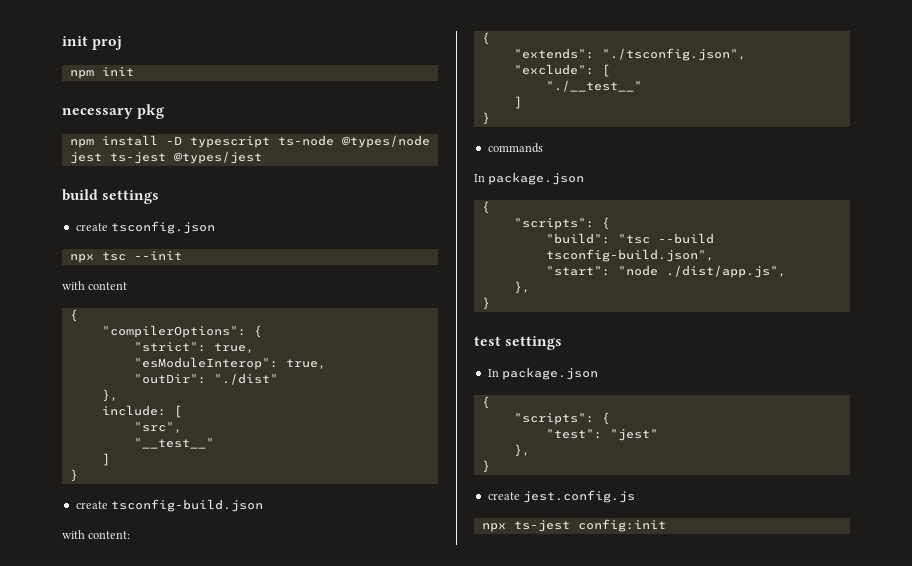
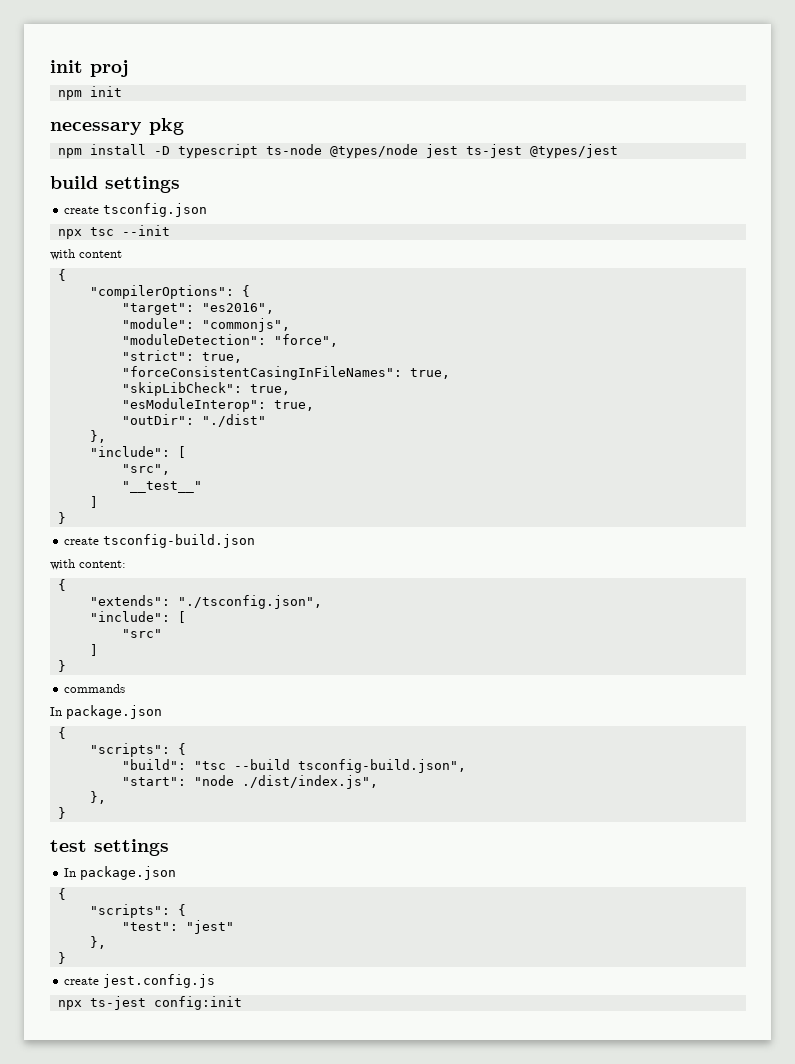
+ "target": "es2016",
+ "module": "commonjs",
+ "moduleDetection": "force",
  "strict": true,
+ "forceConsistentCasingInFileNames": true,
+ "skipLibCheck": true,
  "outDir": "./dist"
  },
- include: [
+ "include": [
  "extends": "./tsconfig.json",
- "exclude": [
- "./__test__"
+ "include": [
+ "src"
- "start": "node ./dist/app.js",
+ "start": "node ./dist/index.js",

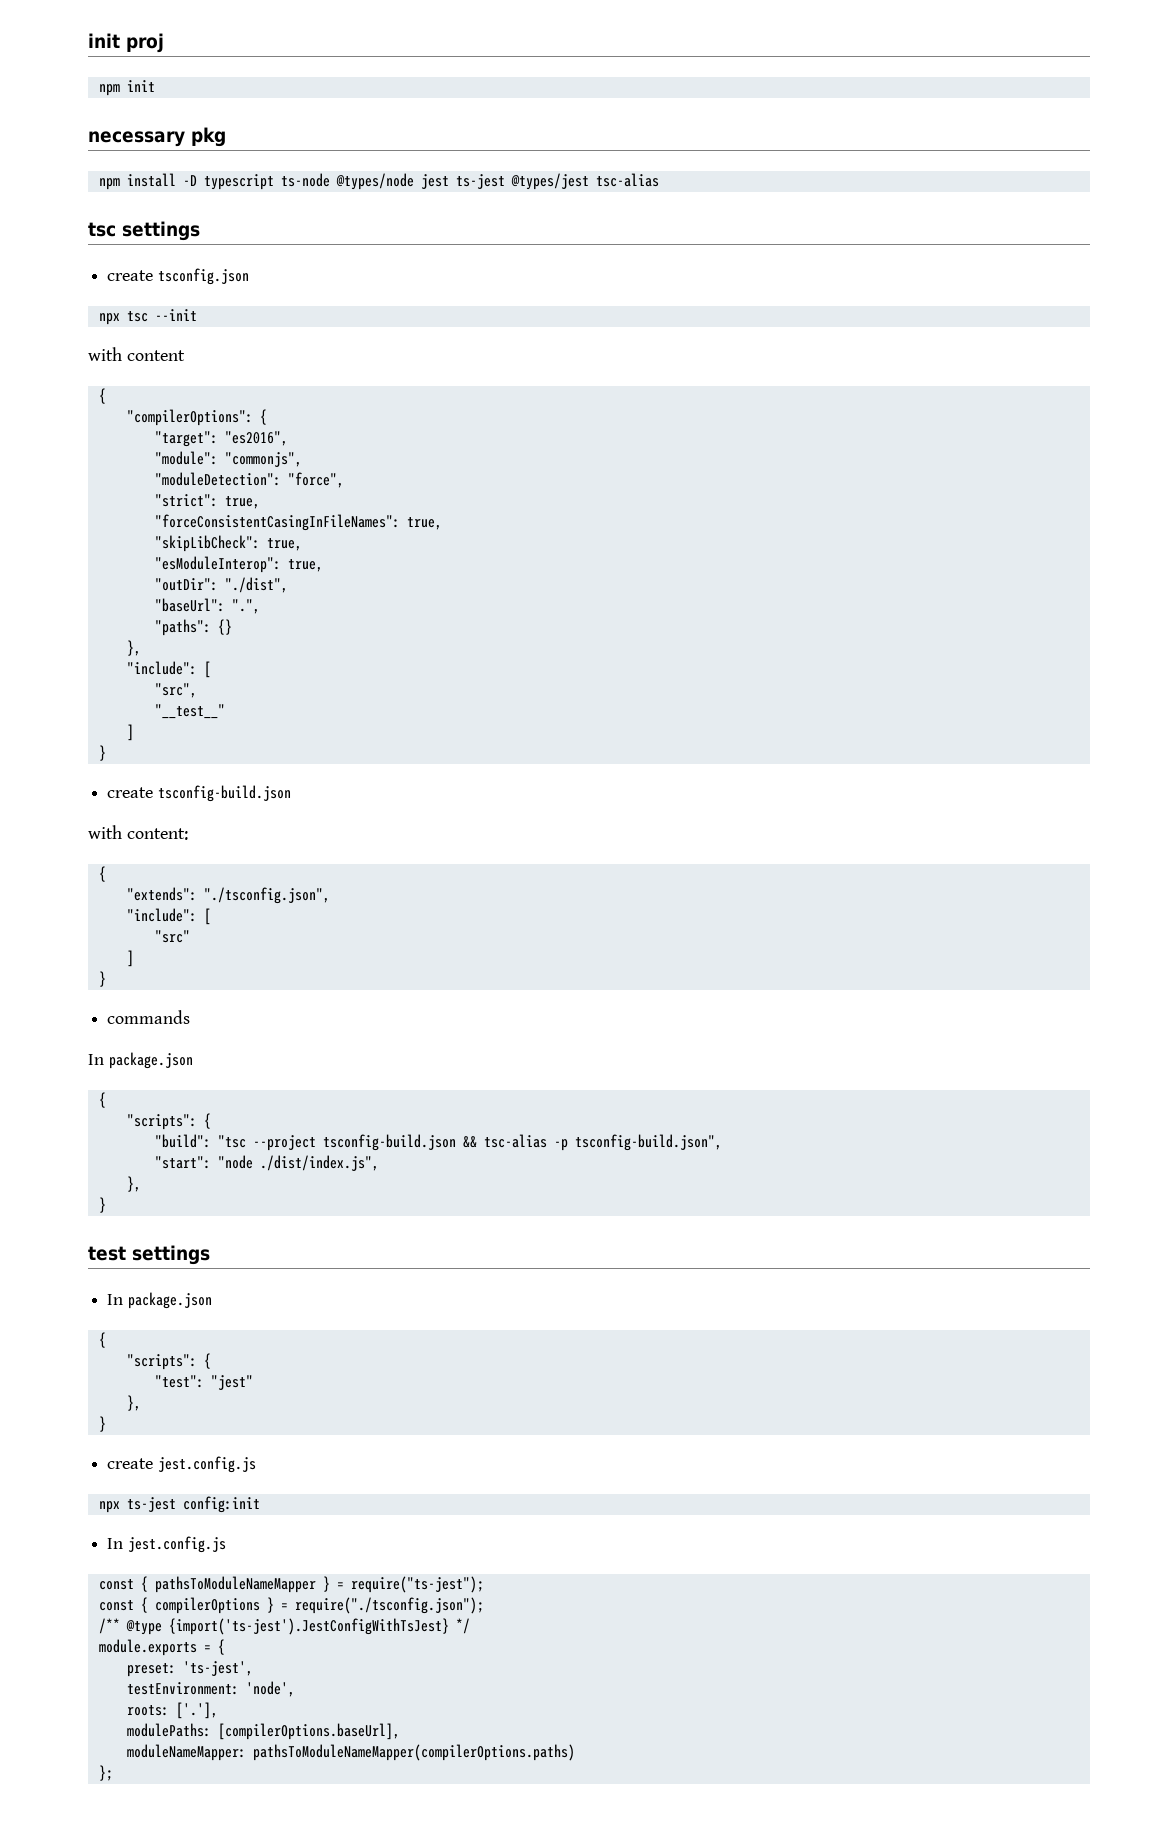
- npm install -D typescript ts-node @types/node jest ts-jest @types/jest
- build settings
+ npm install -D typescript ts-node @types/node jest ts-jest @types/jest tsc-alias
+ tsc settings
- "outDir": "./dist"
+ "outDir": "./dist",
+ "baseUrl": ".",
+ "paths": {}
- "build": "tsc --build tsconfig-build.json",
+ "build": "tsc --project tsconfig-build.json && tsc-alias -p tsconfig-build.json",
+ In jest.config.js
+ const { pathsToModuleNameMapper } = require("ts-jest");
+ const { compilerOptions } = require("./tsconfig.json");
+ /** @type {import('ts-jest').JestConfigWithTsJest} */
+ module.exports = {
+ preset: 'ts-jest',
+ testEnvironment: 'node',
+ roots: ['.'],
+ modulePaths: [compilerOptions.baseUrl],
+ moduleNameMapper: pathsToModuleNameMapper(compilerOptions.paths)
+ };

